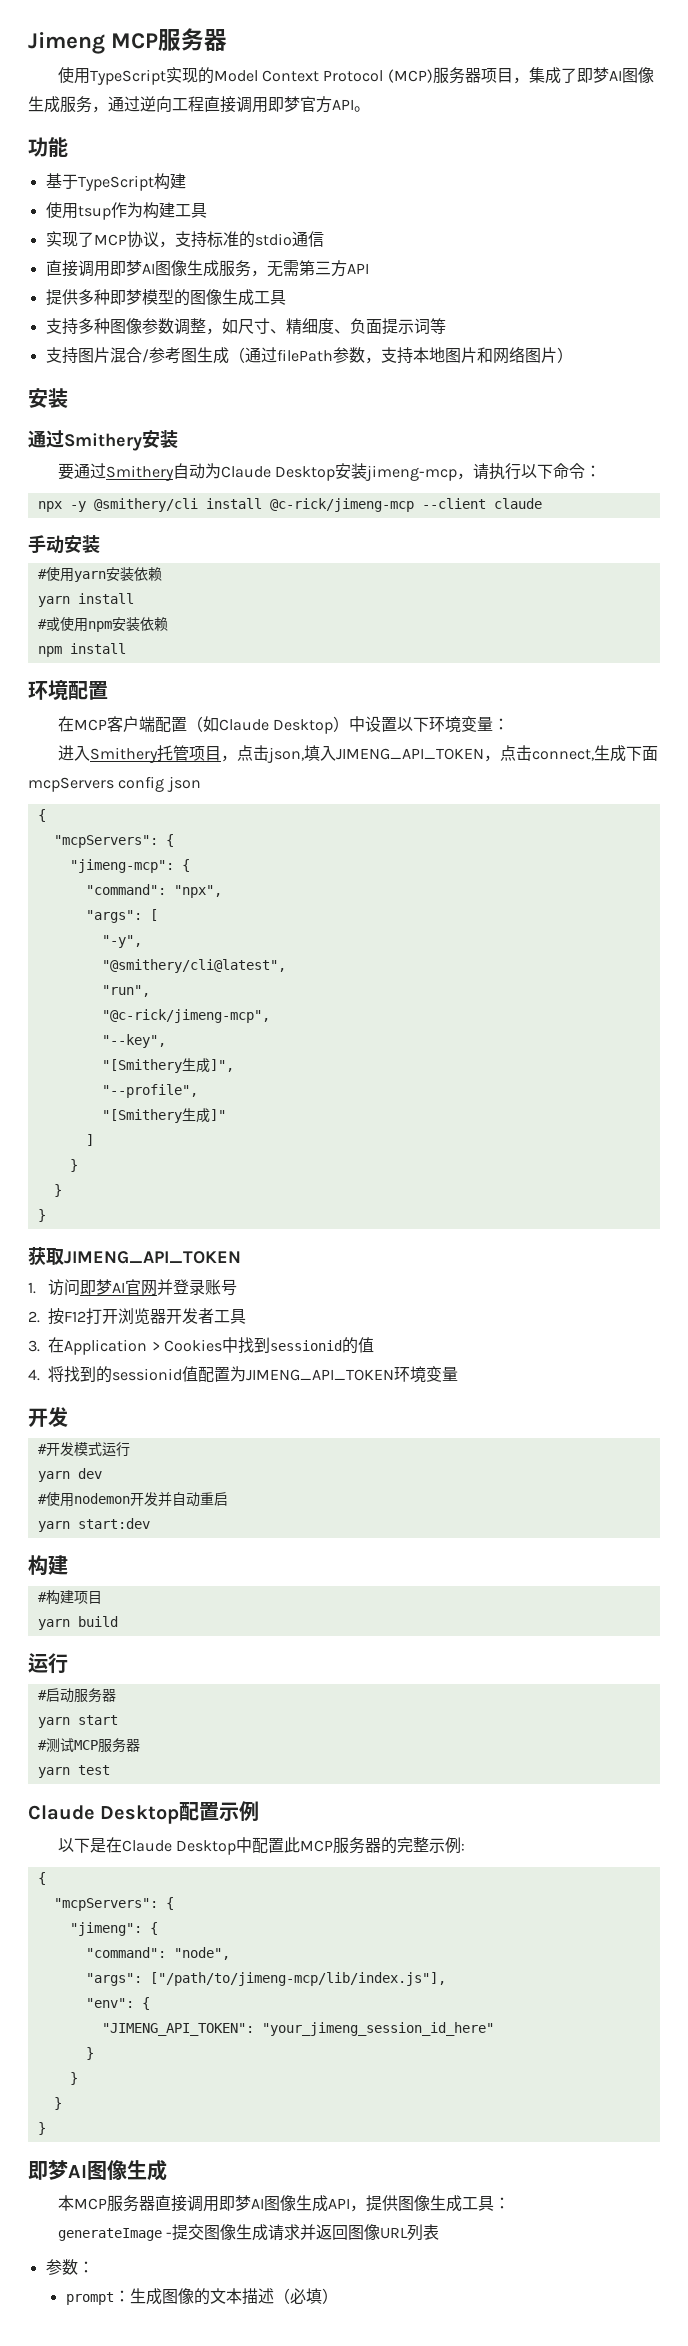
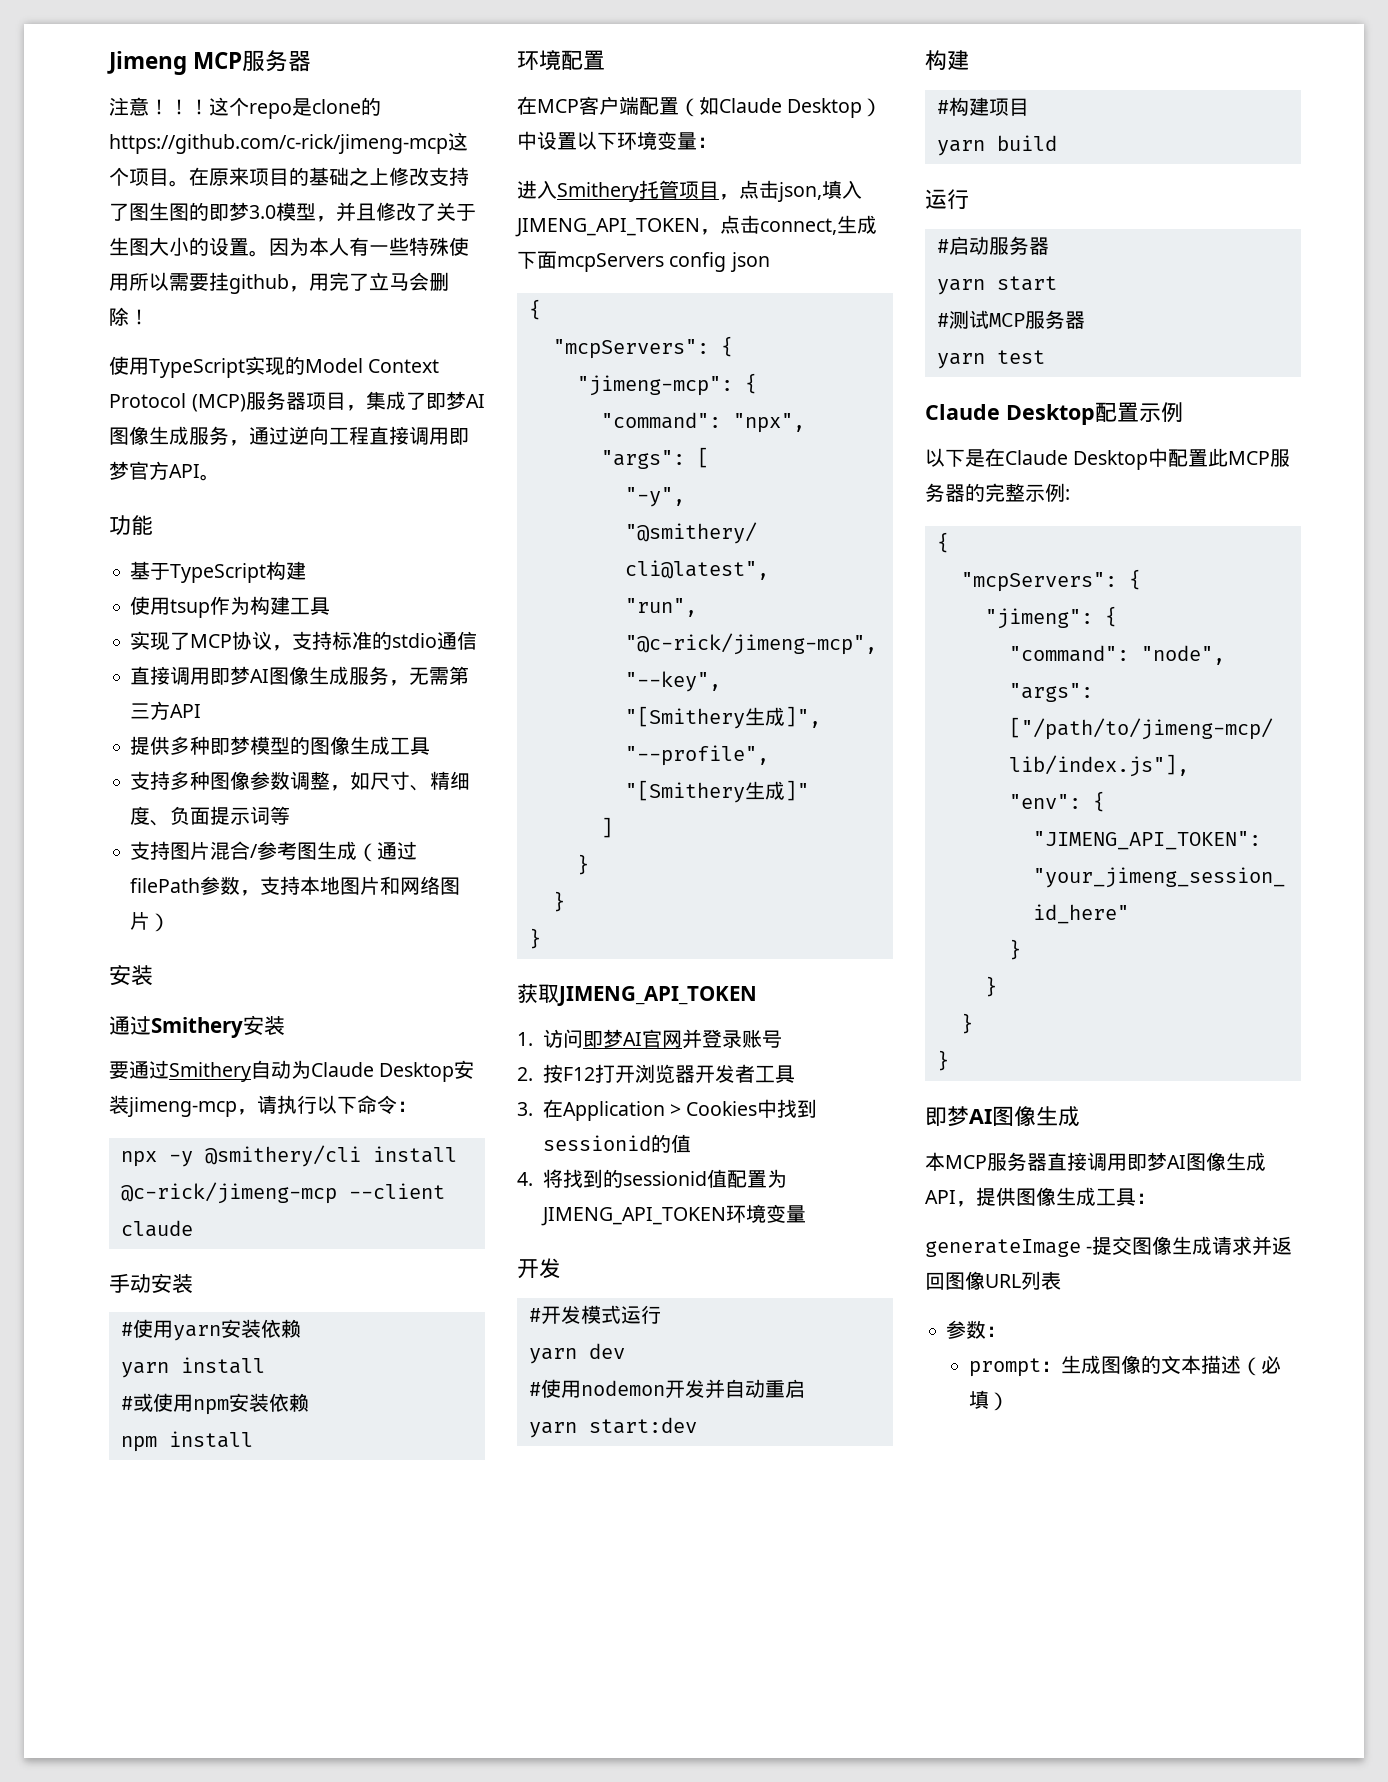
+ 注意！！！这个repo是clone的https://github.com/c-rick/jimeng-mcp这个项目。在原来项目的基础之上修改支持了图生图的即梦3.0模型，并且修改了关于生图大小的设置。因为本人有一些特殊使用所以需要挂github，用完了立马会删除！

